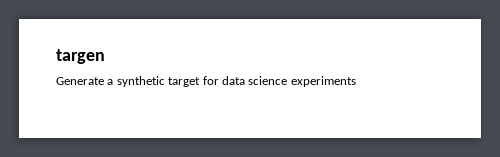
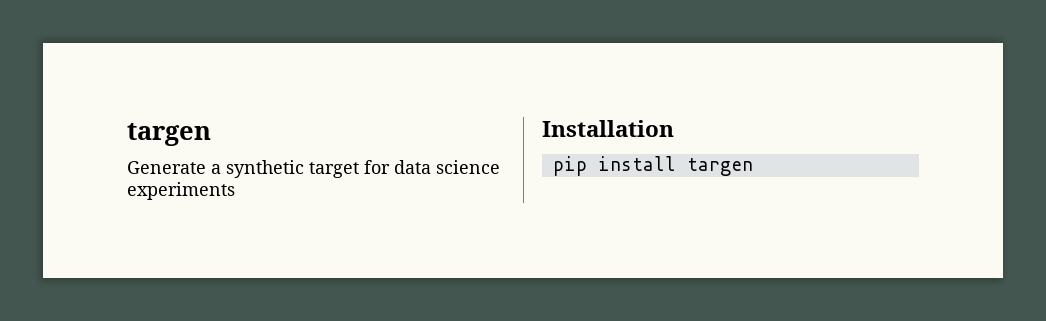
+ Installation
+ pip install targen

